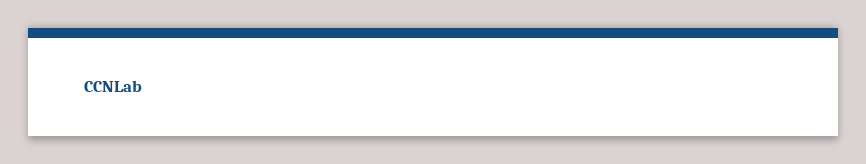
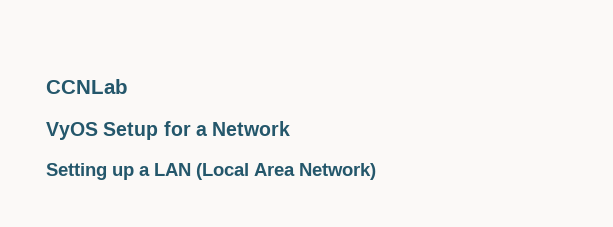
+ VyOS Setup for a Network
+ Setting up a LAN (Local Area Network)

